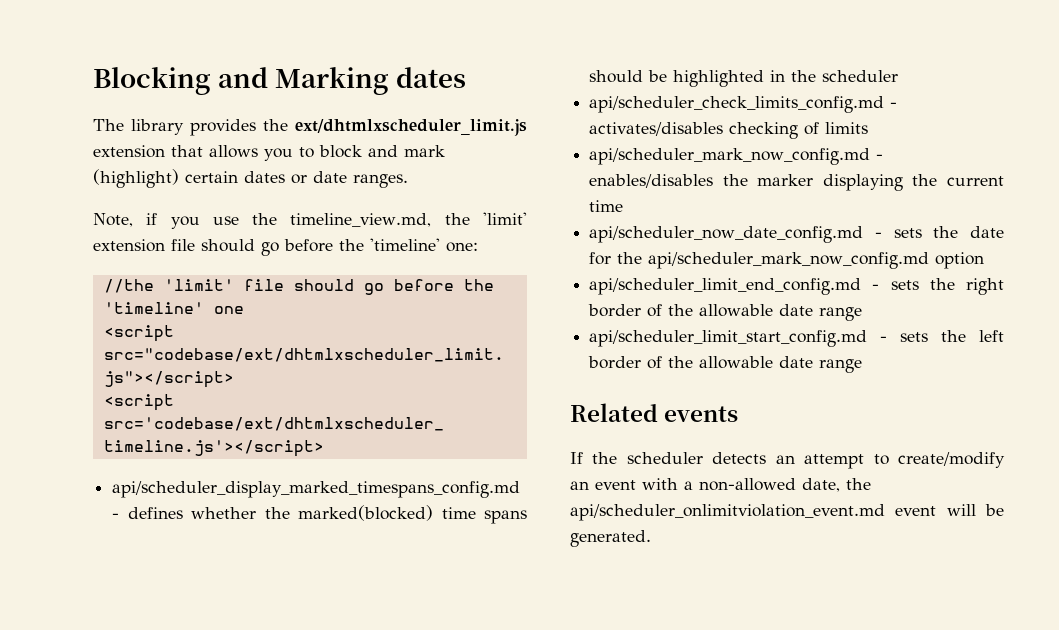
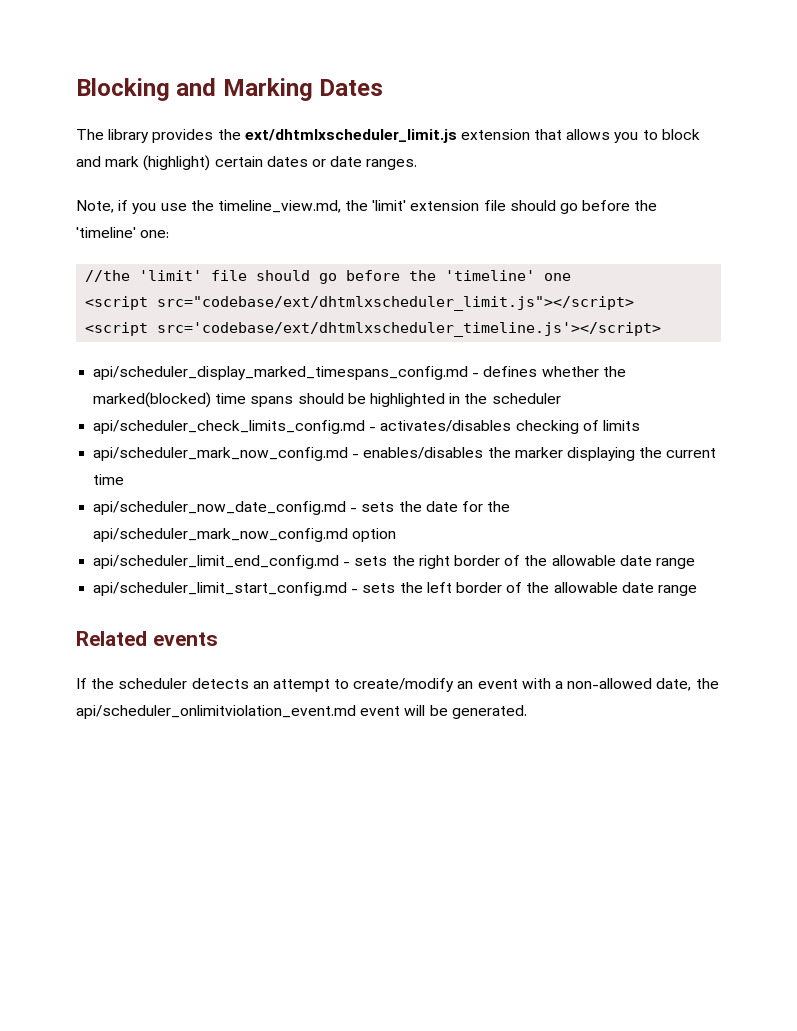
- Blocking and Marking dates
+ Blocking and Marking Dates

